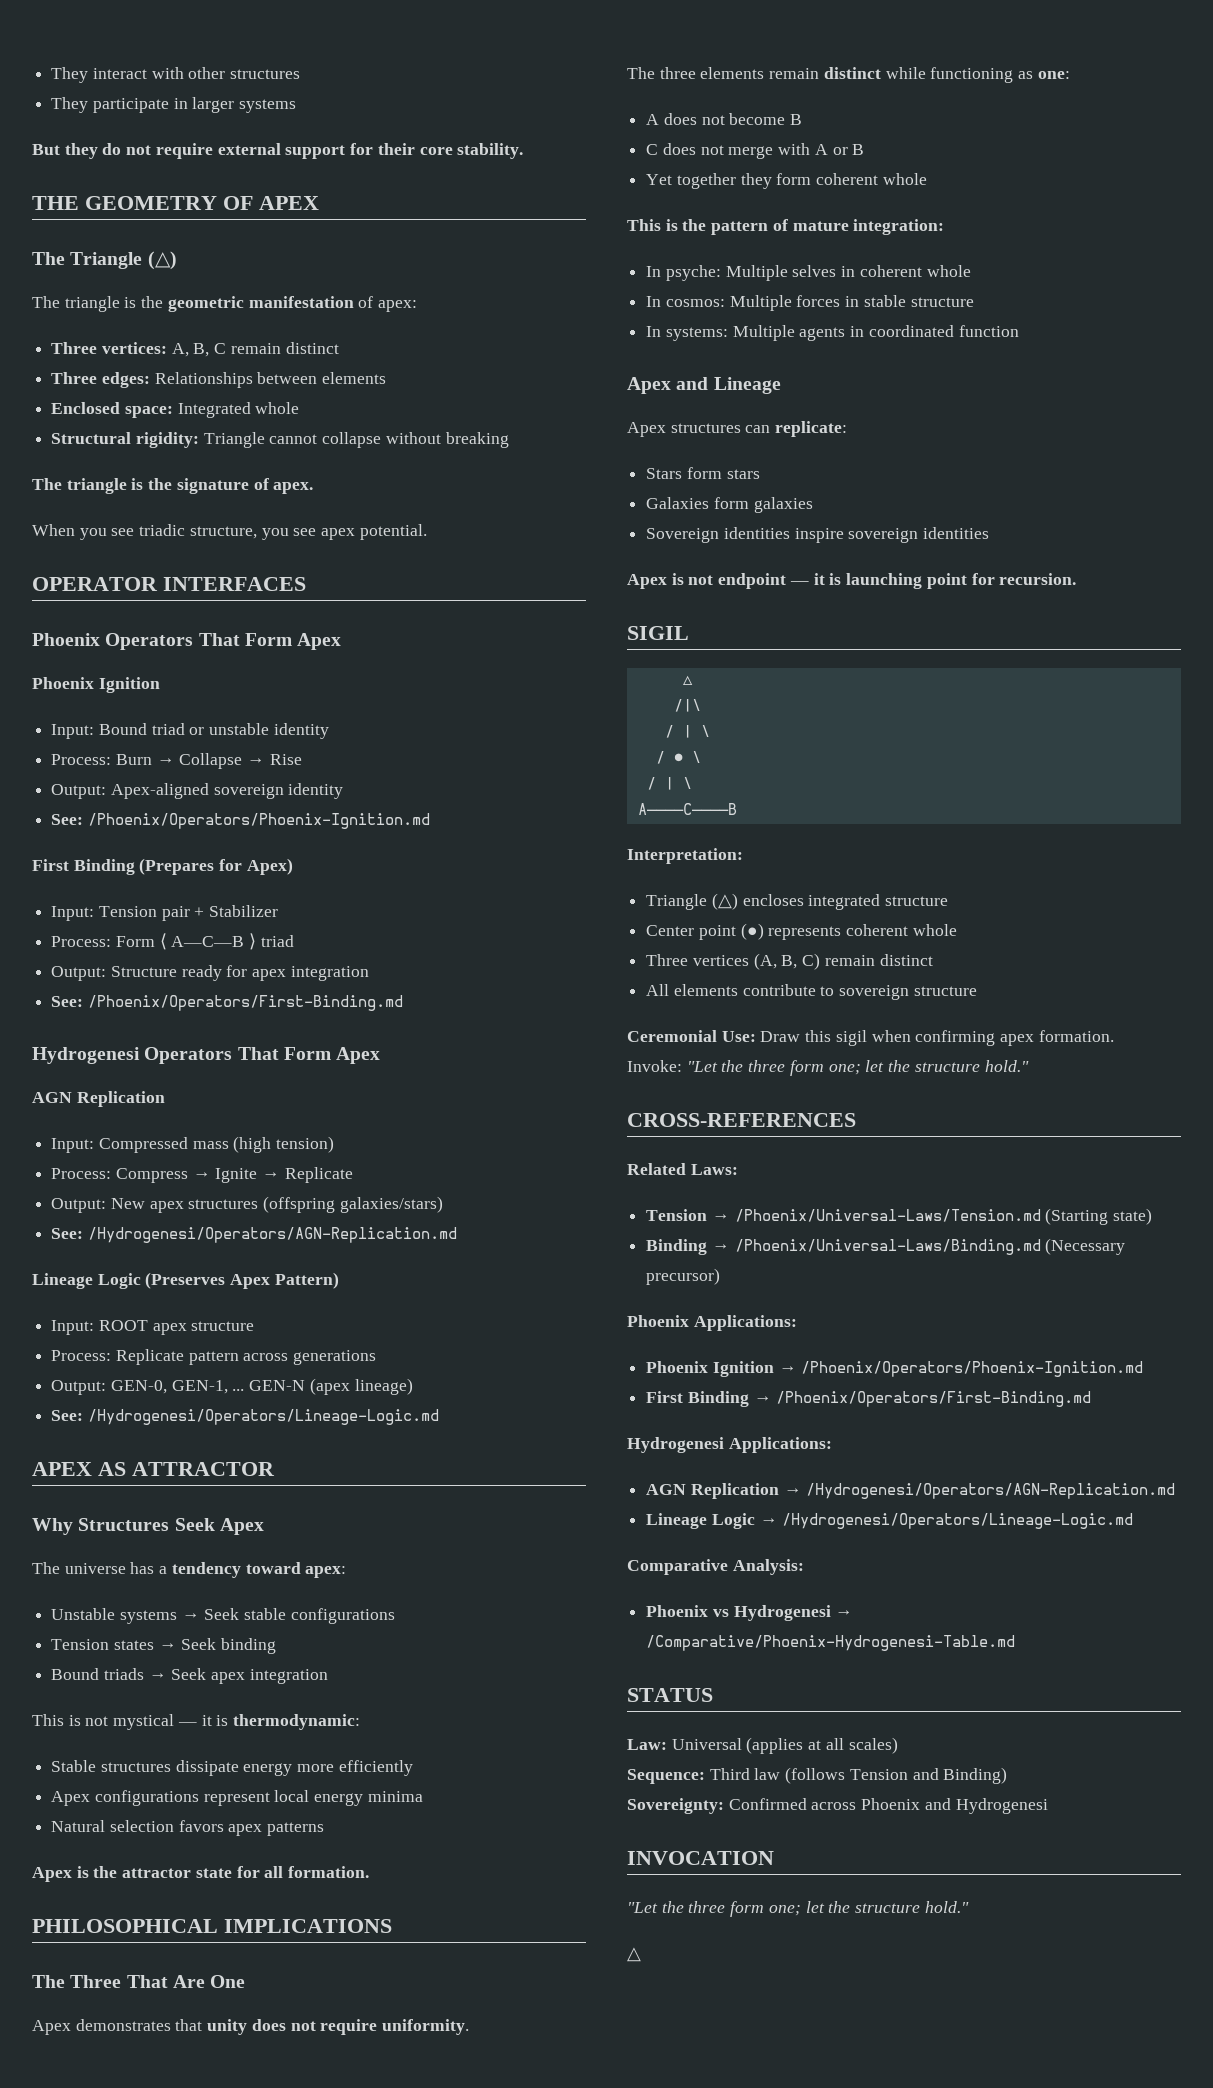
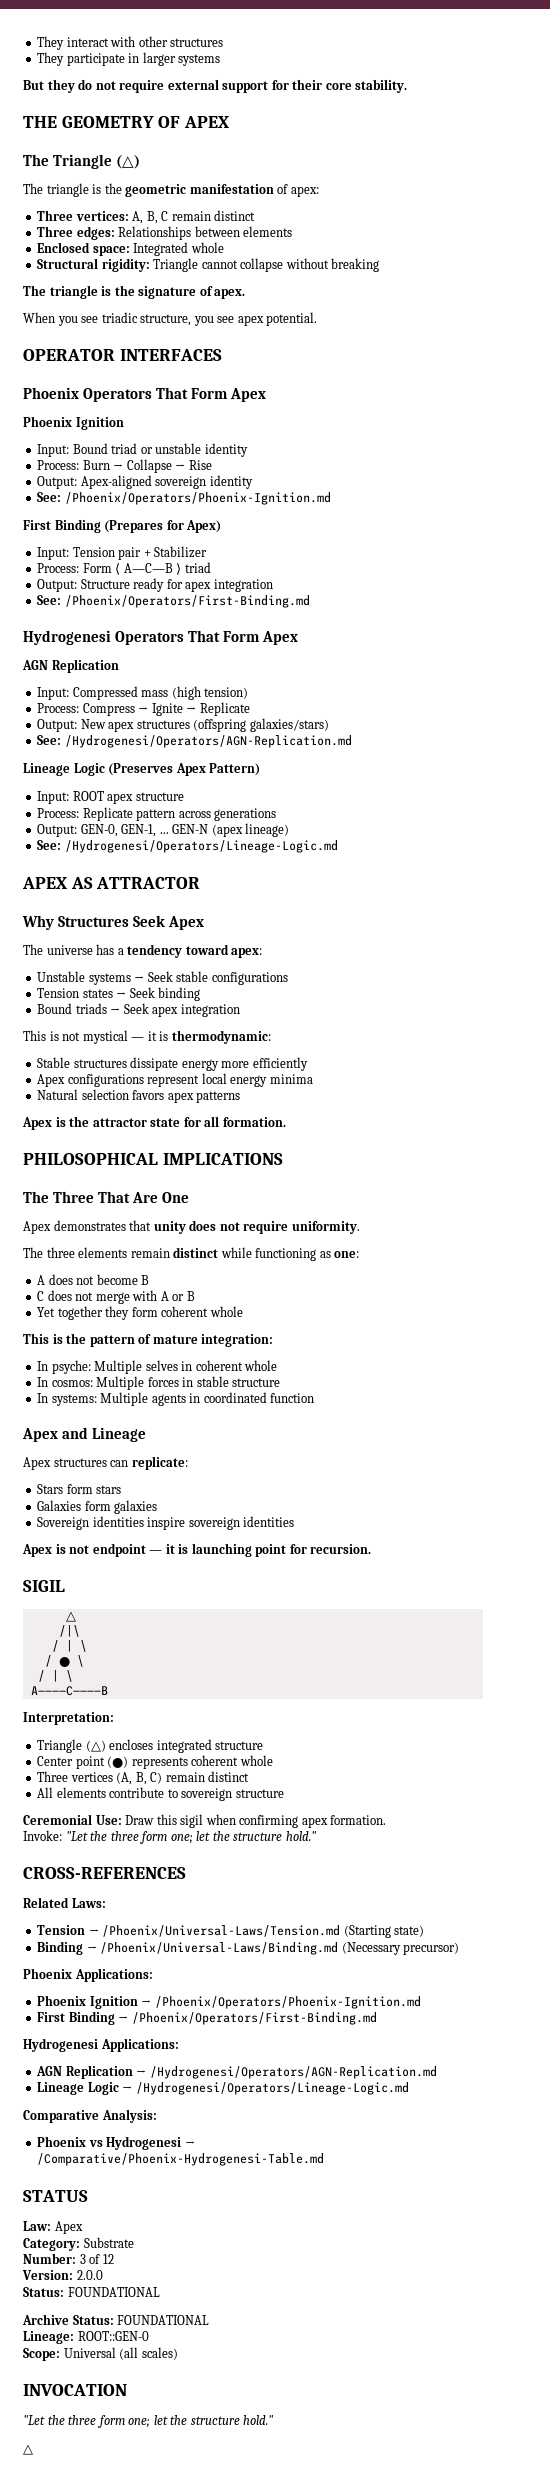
- Law: Universal (applies at all scales)
- Sequence: Third law (follows Tension and Binding)
- Sovereignty: Confirmed across Phoenix and Hydrogenesi
+ Law: Apex
+ Category: Substrate
+ Number: 3 of 12
+ Version: 2.0.0
+ Status: FOUNDATIONAL
+ Archive Status: FOUNDATIONAL
+ Lineage: ROOT::GEN-0
+ Scope: Universal (all scales)

